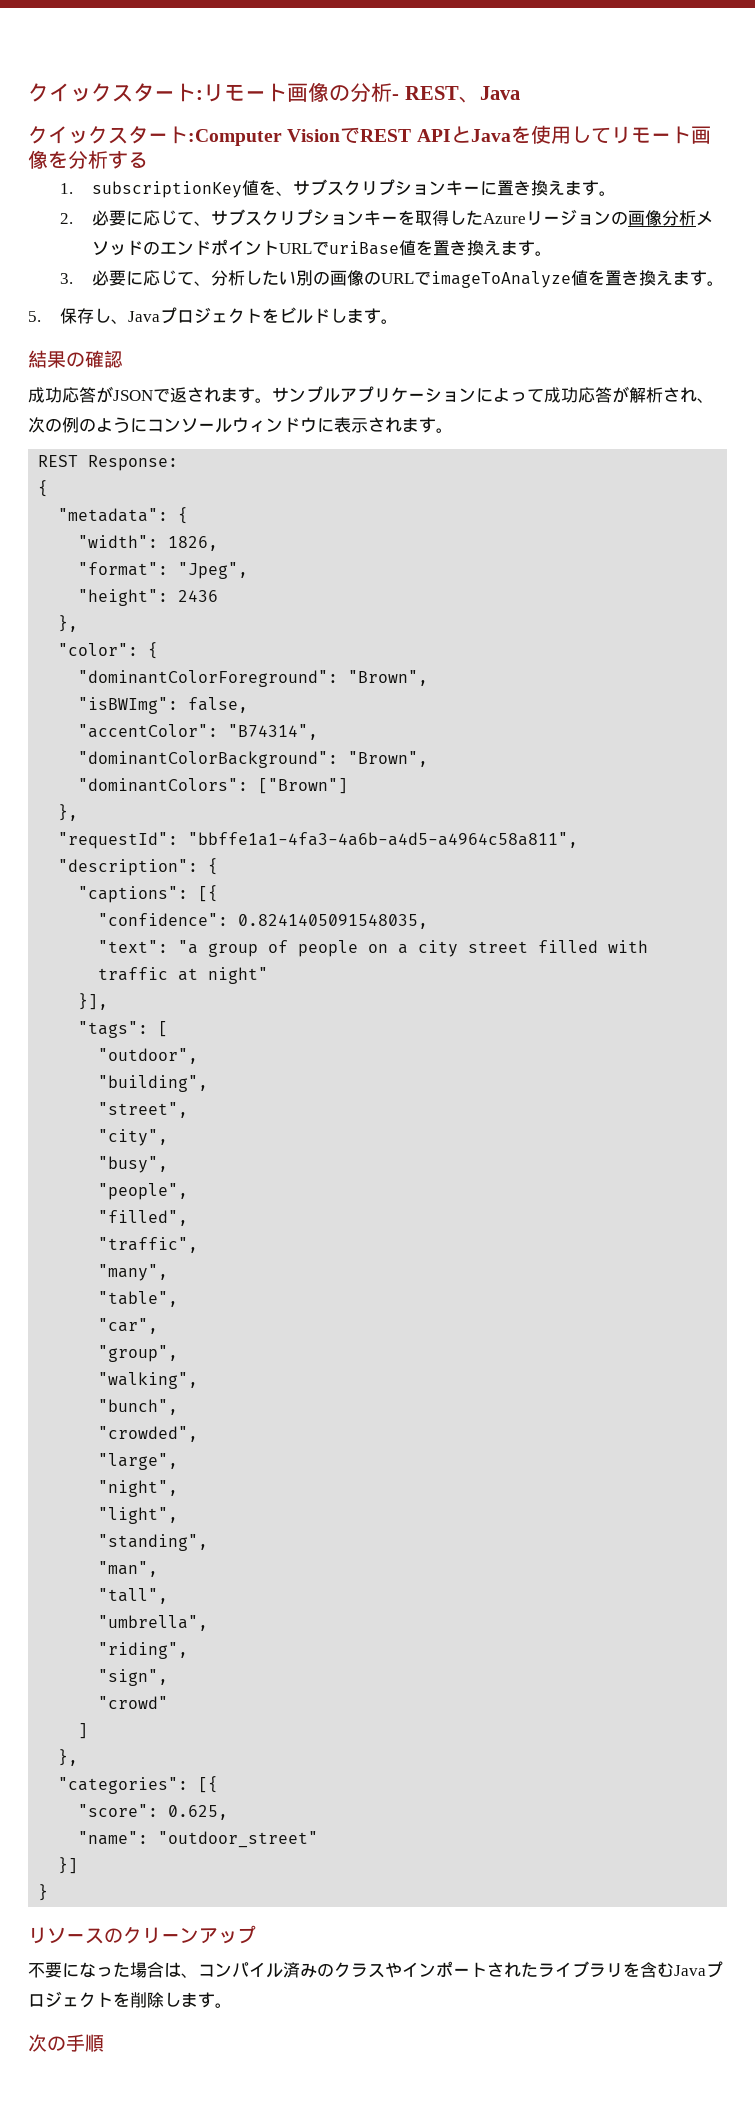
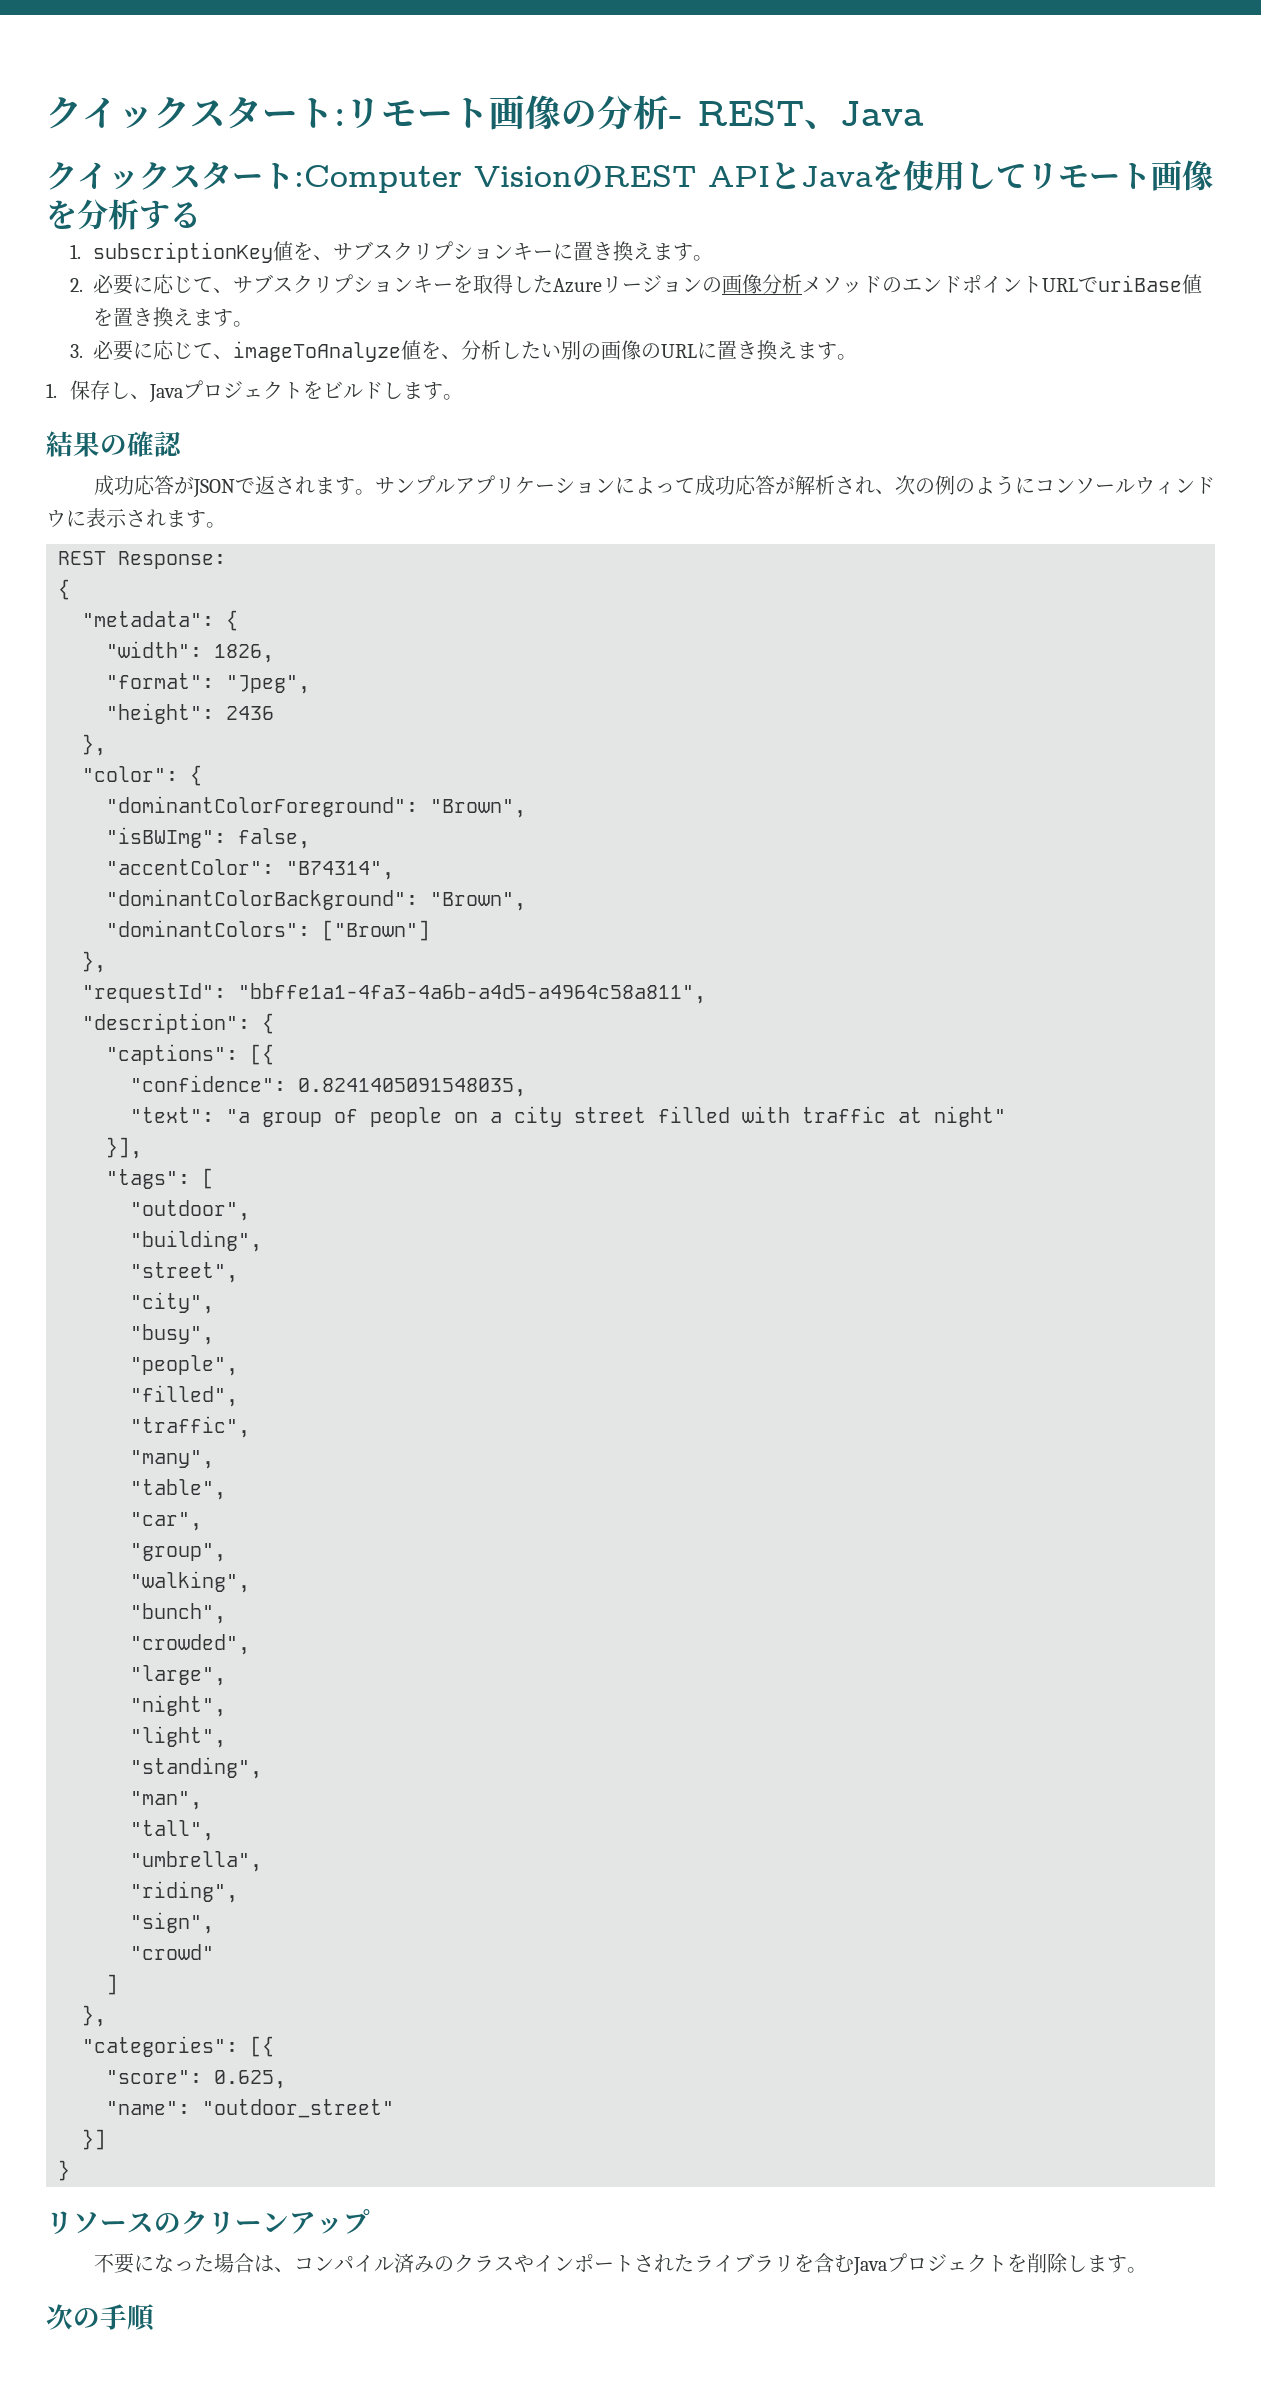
- クイックスタート:Computer VisionでREST APIとJavaを使用してリモート画像を分析する
+ クイックスタート:Computer VisionのREST APIとJavaを使用してリモート画像を分析する
- 3.必要に応じて、分析したい別の画像のURLでimageToAnalyze値を置き換えます。
- 5.保存し、Javaプロジェクトをビルドします。
+ 3.必要に応じて、imageToAnalyze値を、分析したい別の画像のURLに置き換えます。
+ 1.保存し、Javaプロジェクトをビルドします。

